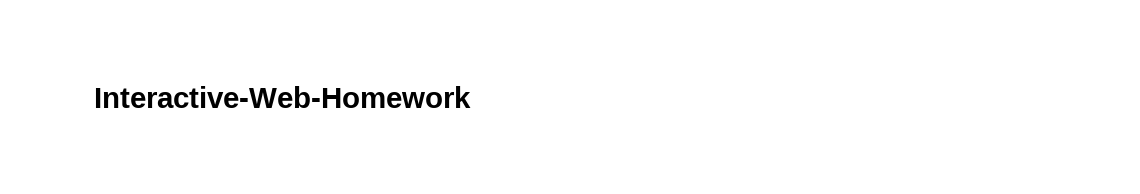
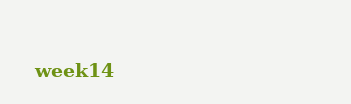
- Interactive-Web-Homework
+ week14

